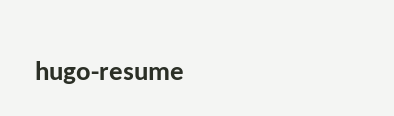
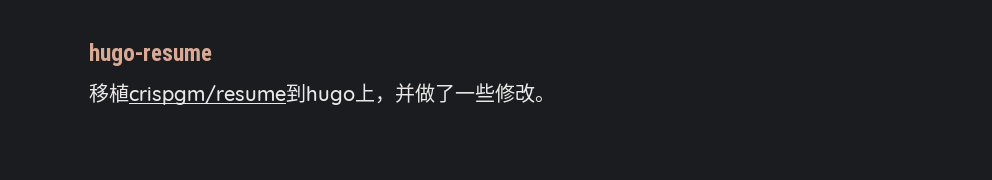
+ 移植crispgm/resume到hugo上，并做了一些修改。

